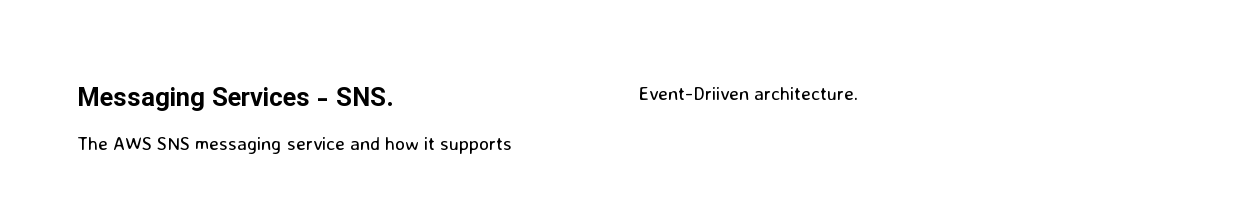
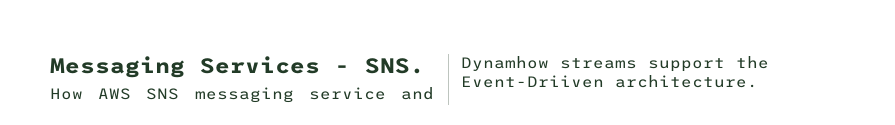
- The AWS SNS messaging service and how it supports Event-Driiven architecture.
+ How AWS SNS messaging service and Dynamhow streams support the Event-Driiven architecture.

